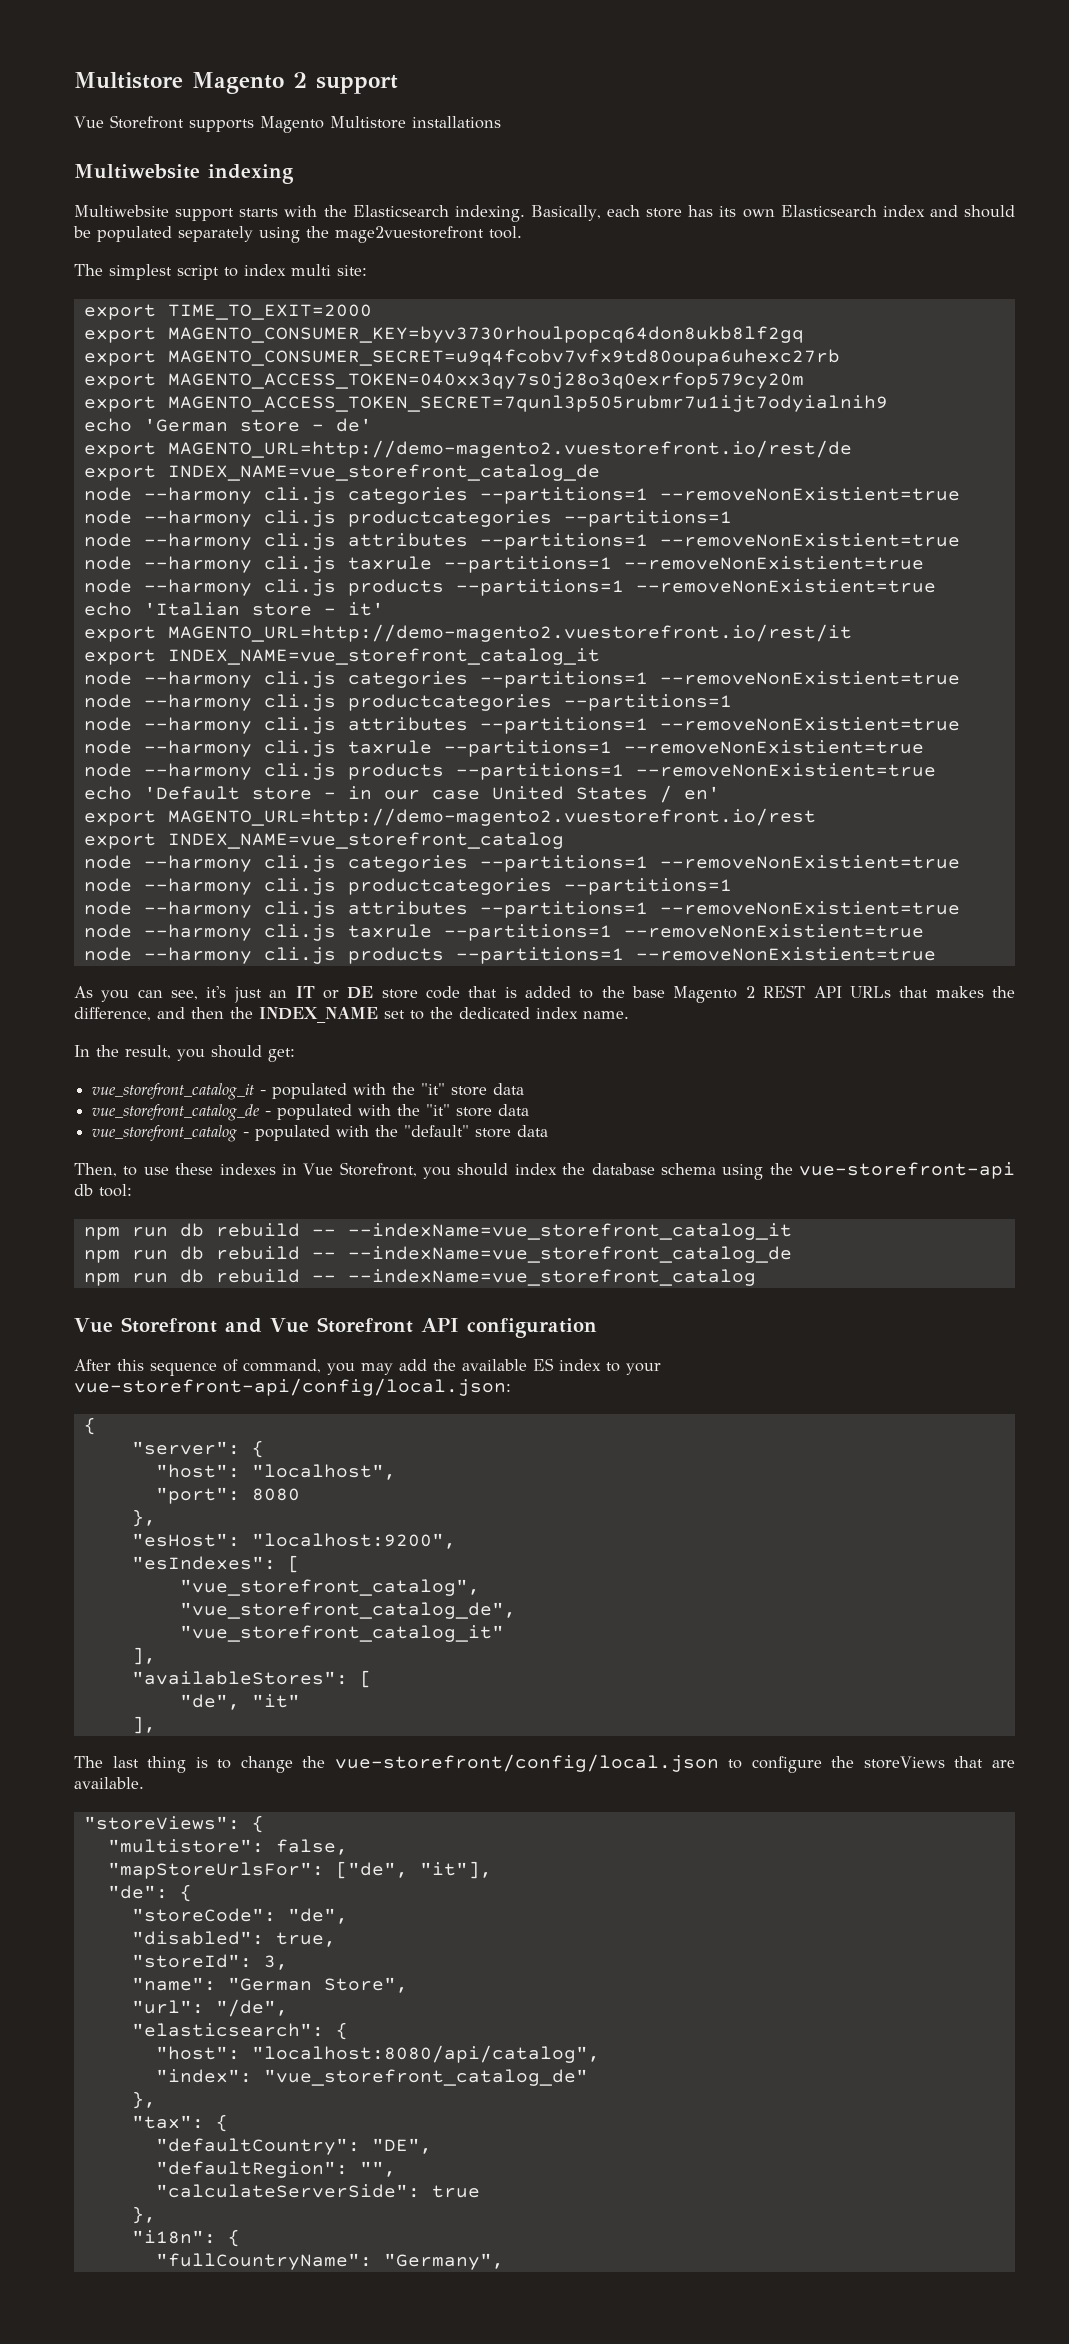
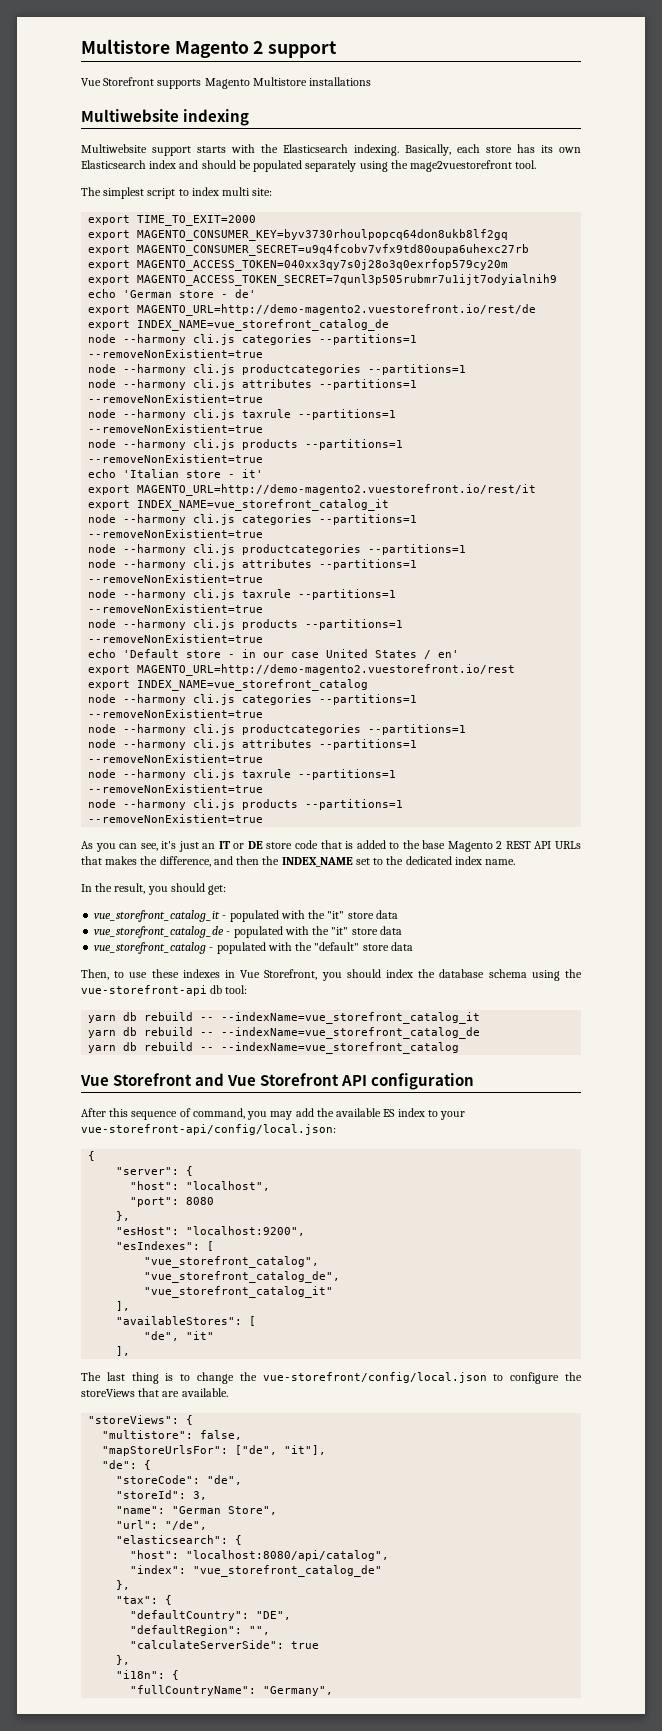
- npm run db rebuild -- --indexName=vue_storefront_catalog_it
+ yarn db rebuild -- --indexName=vue_storefront_catalog_it
- npm run db rebuild -- --indexName=vue_storefront_catalog_de
+ yarn db rebuild -- --indexName=vue_storefront_catalog_de
- npm run db rebuild -- --indexName=vue_storefront_catalog
+ yarn db rebuild -- --indexName=vue_storefront_catalog
- "disabled": true,

